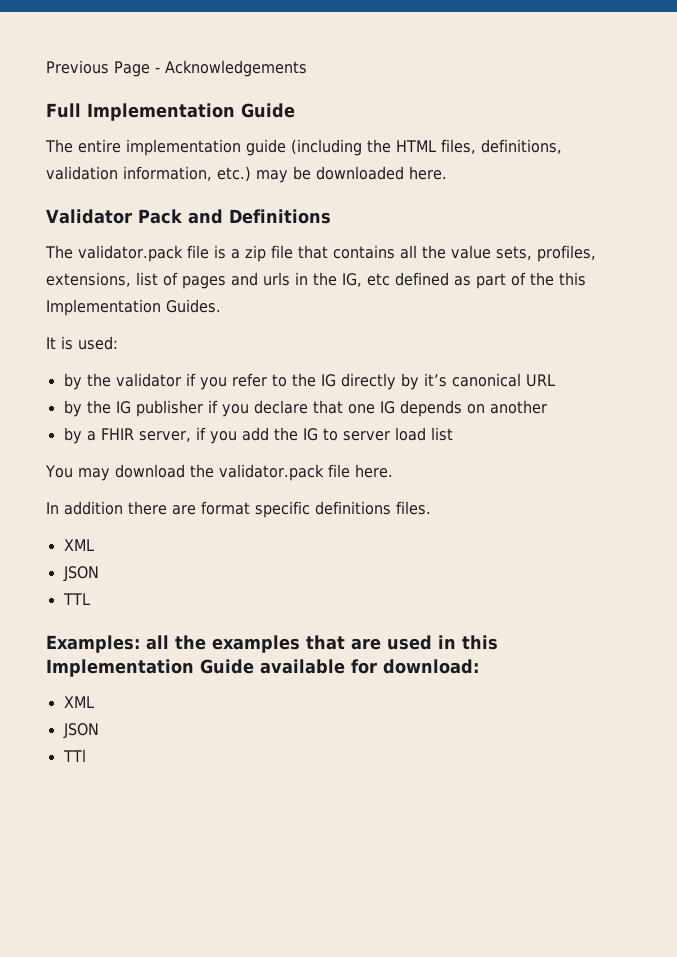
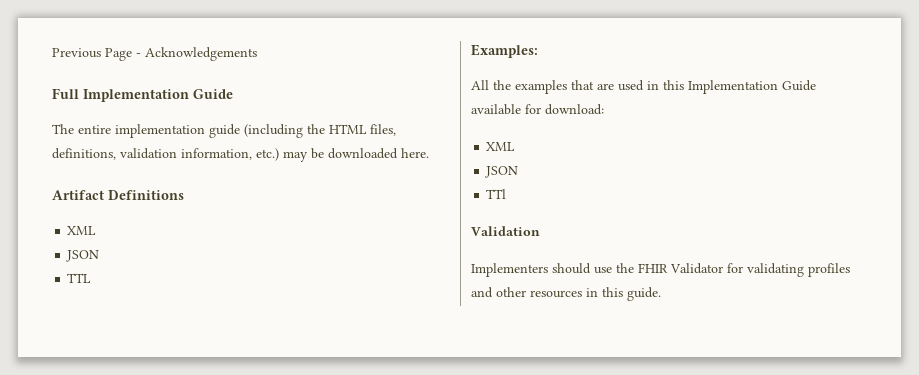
- Validator Pack and Definitions
- The validator.pack file is a zip file that contains all the value sets, profiles, extensions, list of pages and urls in the IG, etc defined as part of the this Implementation Guides.
- It is used:
- by the validator if you refer to the IG directly by it’s canonical URL
- by the IG publisher if you declare that one IG depends on another
- by a FHIR server, if you add the IG to server load list
- You may download the validator.pack file here.
- In addition there are format specific definitions files.
+ Artifact Definitions
- Examples: all the examples that are used in this Implementation Guide available for download:
+ Examples:
+ All the examples that are used in this Implementation Guide available for download:
+ Validation
+ Implementers should use the FHIR Validator for validating profiles and other resources in this guide.

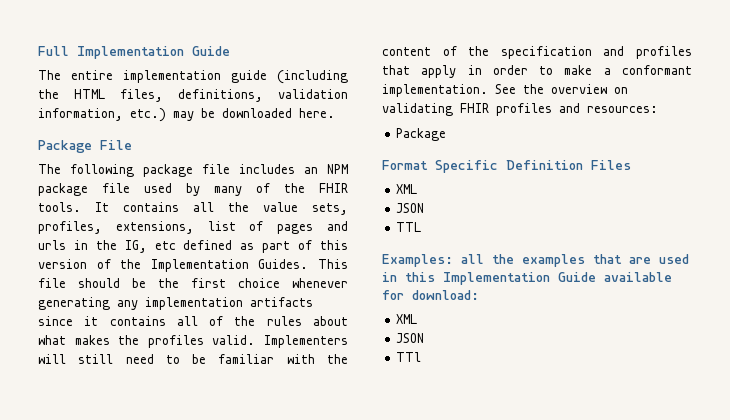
- Previous Page - Acknowledgements
- Artifact Definitions
+ Package File
+ The following package file includes an NPM package file used by many of the FHIR tools. It contains all the value sets, profiles, extensions, list of pages and urls in the IG, etc defined as part of this version of the Implementation Guides. This file should be the first choice whenever generating any implementation artifacts since it contains all of the rules about what makes the profiles valid. Implementers will still need to be familiar with the content of the specification and profiles that apply in order to make a conformant implementation. See the overview on validating FHIR profiles and resources:
+ Package
+ Format Specific Definition Files
- Examples:
- All the examples that are used in this Implementation Guide available for download:
+ Examples: all the examples that are used in this Implementation Guide available for download:
- Validation
- Implementers should use the FHIR Validator for validating profiles and other resources in this guide.

